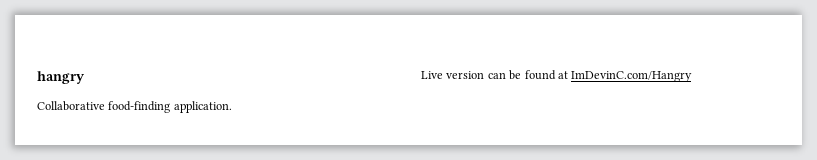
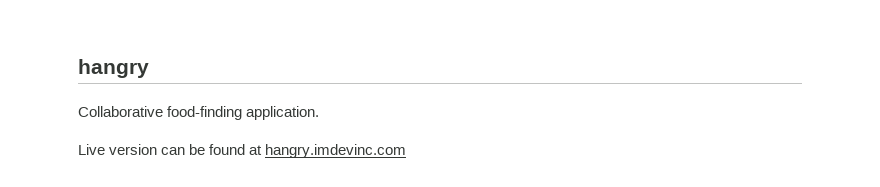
- Live version can be found at ImDevinC.com/Hangry
+ Live version can be found at hangry.imdevinc.com

